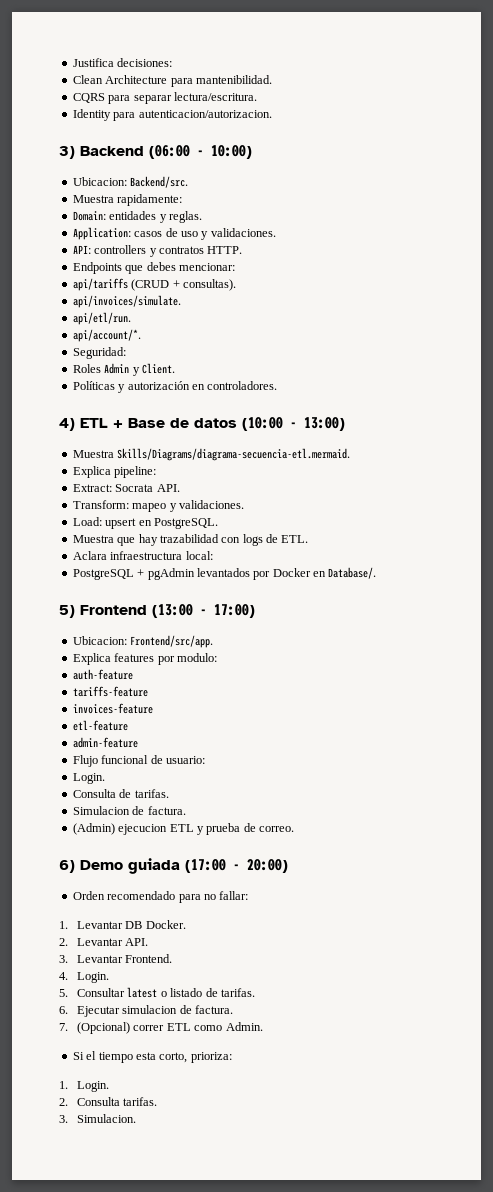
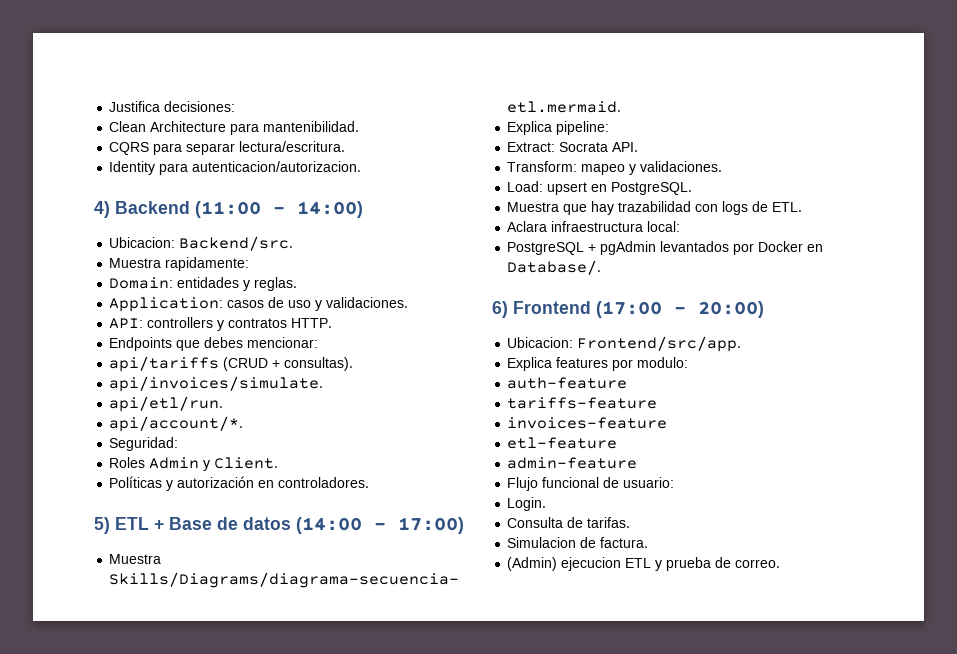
- 3) Backend (06:00 - 10:00)
+ 4) Backend (11:00 - 14:00)
- 4) ETL + Base de datos (10:00 - 13:00)
+ 5) ETL + Base de datos (14:00 - 17:00)
- 5) Frontend (13:00 - 17:00)
+ 6) Frontend (17:00 - 20:00)
- 6) Demo guiada (17:00 - 20:00)
- Orden recomendado para no fallar:
- 1. Levantar DB Docker.
- 2. Levantar API.
- 3. Levantar Frontend.
- 4. Login.
- 5. Consultar latest o listado de tarifas.
- 6. Ejecutar simulacion de factura.
- 7. (Opcional) correr ETL como Admin.
- Si el tiempo esta corto, prioriza:
- 1. Login.
- 2. Consulta tarifas.
- 3. Simulacion.

